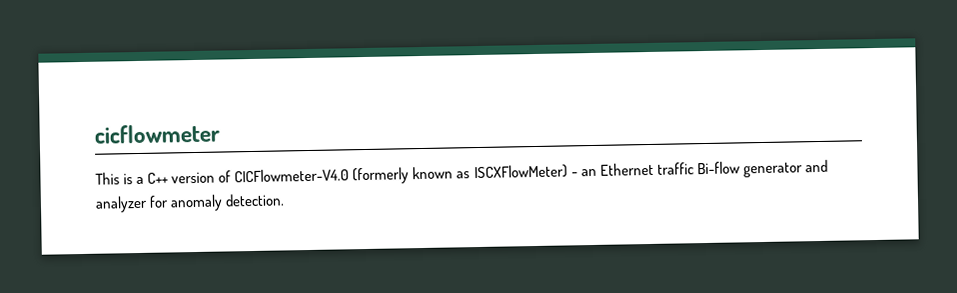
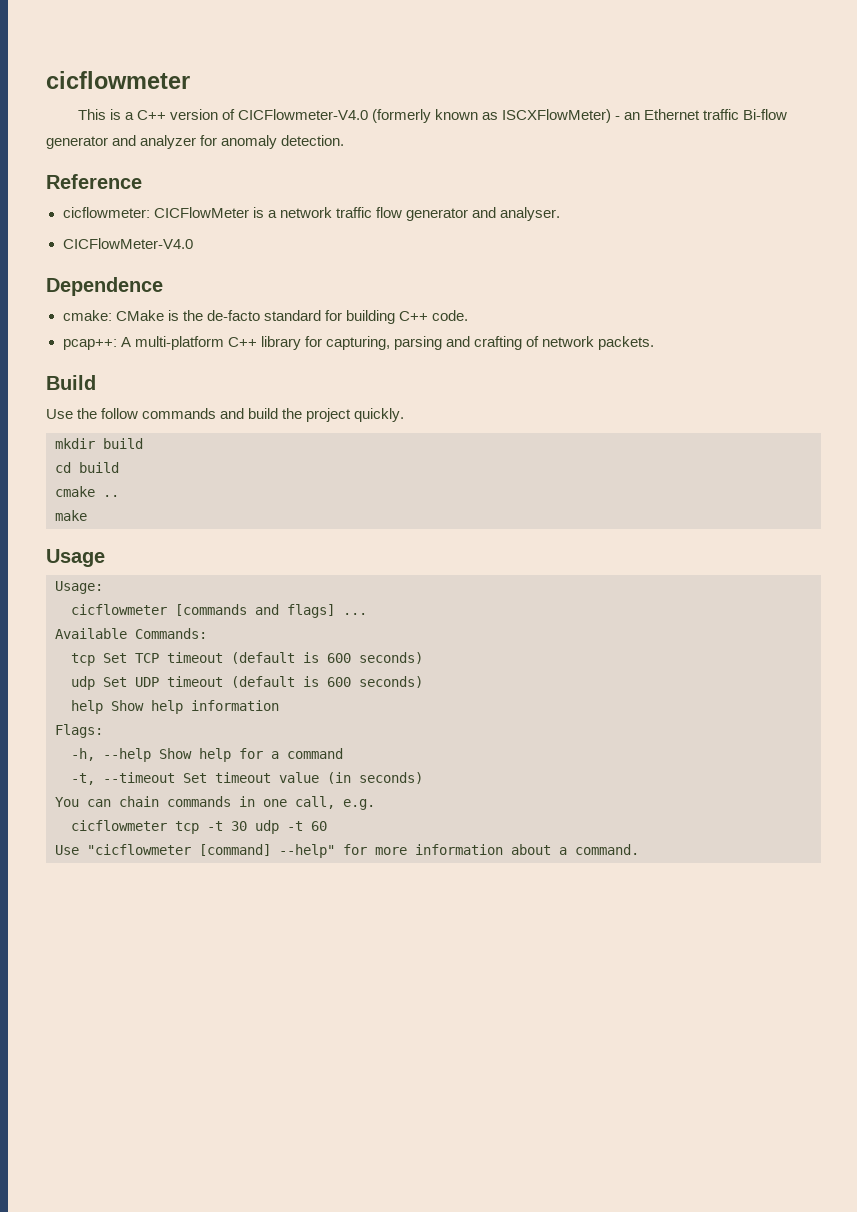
+ Reference
+ cicflowmeter: CICFlowMeter is a network traffic flow generator and analyser.
+ CICFlowMeter-V4.0
+ Dependence
+ cmake: CMake is the de-facto standard for building C++ code.
+ pcap++: A multi-platform C++ library for capturing, parsing and crafting of network packets.
+ Build
+ Use the follow commands and build the project quickly.
+ mkdir build
+ cd build
+ cmake ..
+ make
+ Usage
+ Usage:
+ cicflowmeter [commands and flags] ...
+ Available Commands:
+ tcp Set TCP timeout (default is 600 seconds)
+ udp Set UDP timeout (default is 600 seconds)
+ help Show help information
+ Flags:
+ -h, --help Show help for a command
+ -t, --timeout Set timeout value (in seconds)
+ You can chain commands in one call, e.g.
+ cicflowmeter tcp -t 30 udp -t 60
+ Use "cicflowmeter [command] --help" for more information about a command.

